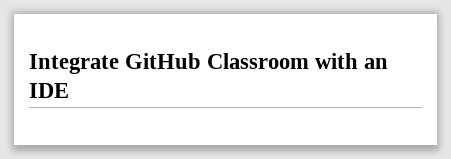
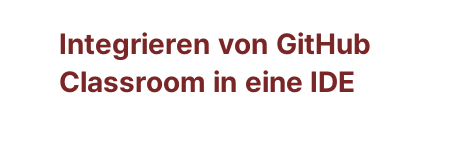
- Integrate GitHub Classroom with an IDE
+ Integrieren von GitHub Classroom in eine IDE

